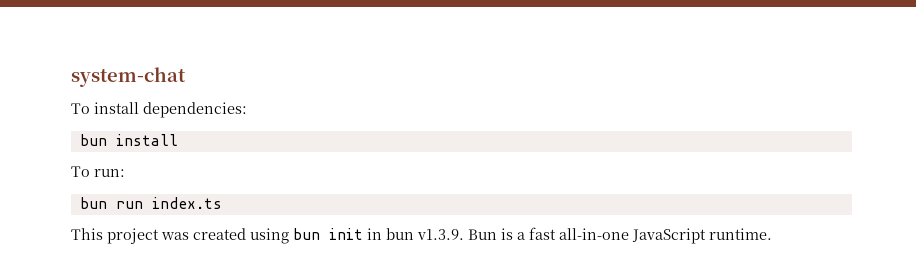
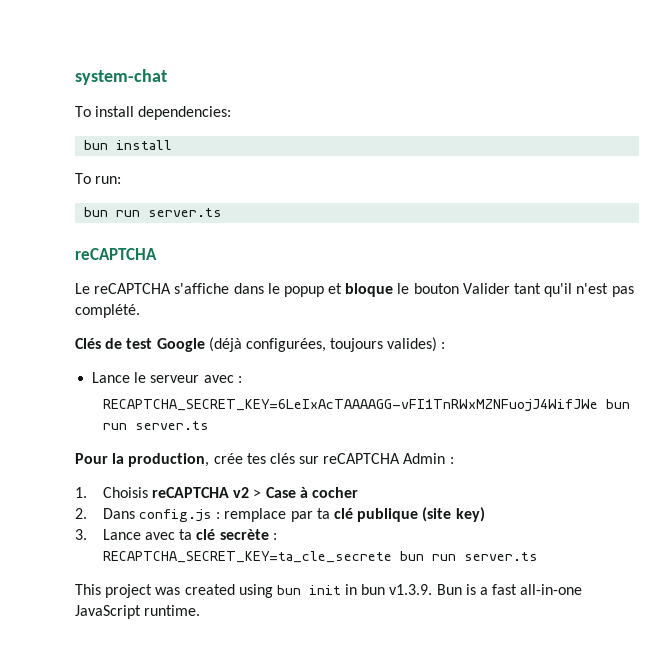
  To run:
- bun run index.ts
+ bun run server.ts
+ reCAPTCHA
+ Le reCAPTCHA s'affiche dans le popup et bloque le bouton Valider tant qu'il n'est pas complété.
+ Clés de test Google (déjà configurées, toujours valides) :
+ Lance le serveur avec :
+ RECAPTCHA_SECRET_KEY=6LeIxAcTAAAAGG-vFI1TnRWxMZNFuojJ4WifJWe bun run server.ts
+ Pour la production, crée tes clés sur reCAPTCHA Admin :
+ 1. Choisis reCAPTCHA v2 > Case à cocher
+ 2. Dans config.js : remplace par ta clé publique (site key)
+ 3. Lance avec ta clé secrète :
+ RECAPTCHA_SECRET_KEY=ta_cle_secrete bun run server.ts

